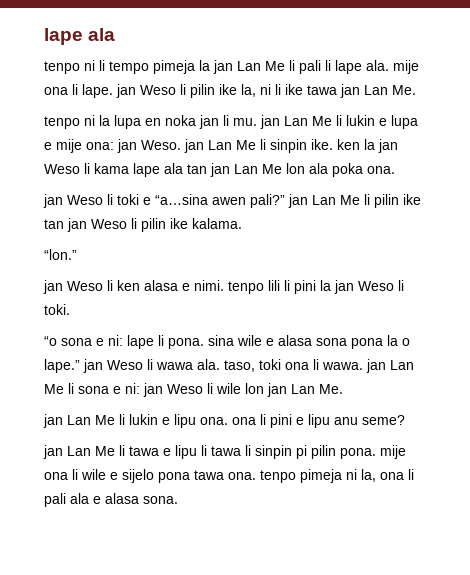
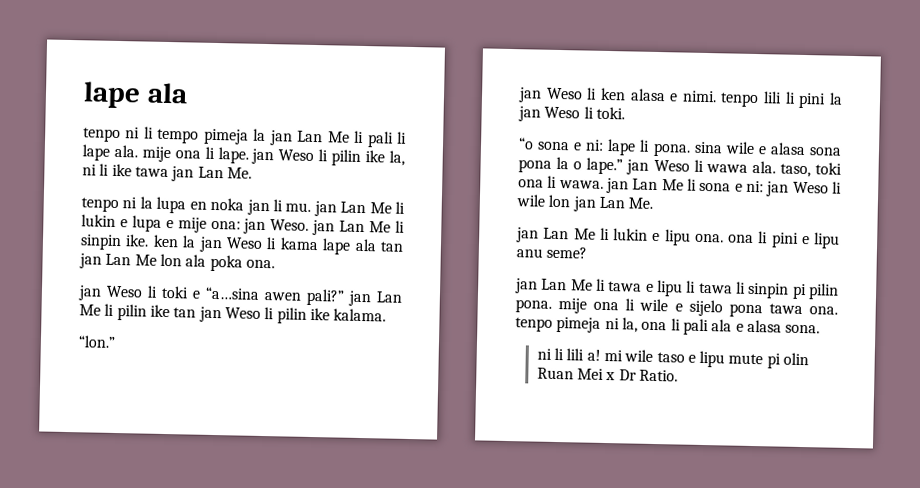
+ ni li lili a! mi wile taso e lipu mute pi olin Ruan Mei x Dr Ratio.

